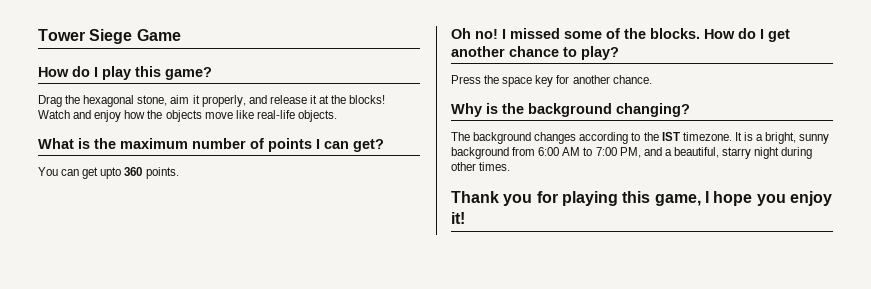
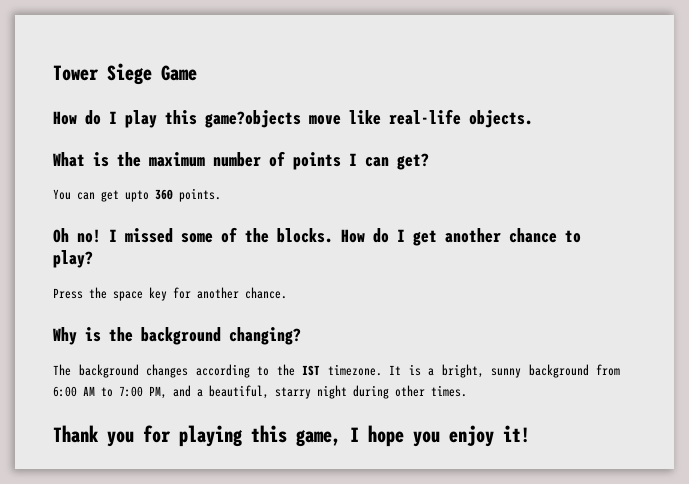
- How do I play this game?
- Drag the hexagonal stone, aim it properly, and release it at the blocks! Watch and enjoy how the objects move like real-life objects.
+ How do I play this game?objects move like real-life objects.

